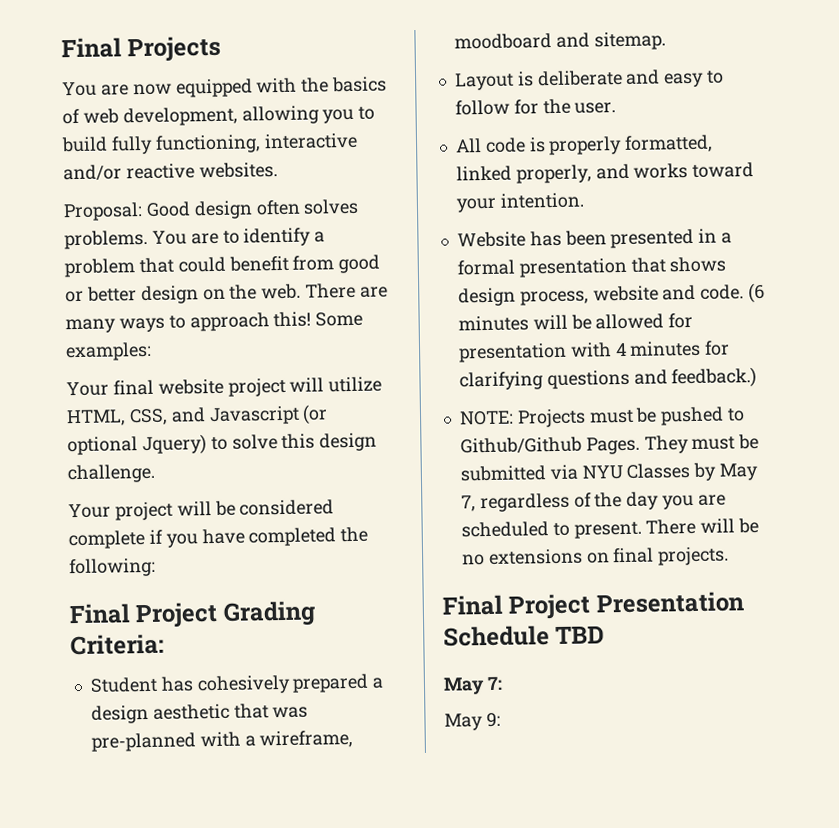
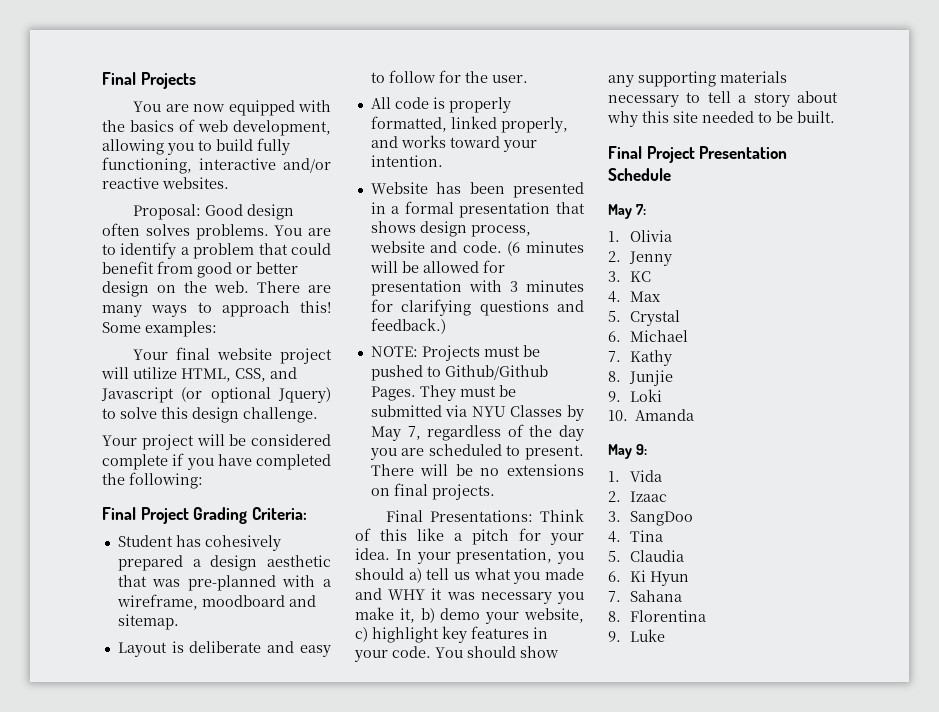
- (6 minutes will be allowed for presentation with 4 minutes for clarifying questions and feedback.)
+ (6 minutes will be allowed for presentation with 3 minutes for clarifying questions and feedback.)
+ Final Presentations: Think of this like a pitch for your idea. In your presentation, you should a) tell us what you made and WHY it was necessary you make it, b) demo your website, c) highlight key features in your code. You should show any supporting materials necessary to tell a story about why this site needed to be built.
- Final Project Presentation Schedule TBD
+ Final Project Presentation Schedule
+ 1. Olivia
+ 2. Jenny
+ 3. KC
+ 4. Max
+ 5. Crystal
+ 6. Michael
+ 7. Kathy
+ 8. Junjie
+ 9. Loki
+ 10. Amanda
  May 9:
+ 1. Vida
+ 2. Izaac
+ 3. SangDoo
+ 4. Tina
+ 5. Claudia
+ 6. Ki Hyun
+ 7. Sahana
+ 8. Florentina
+ 9. Luke

